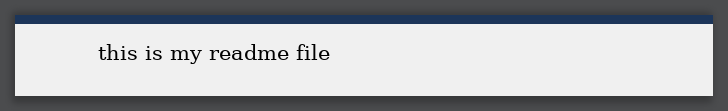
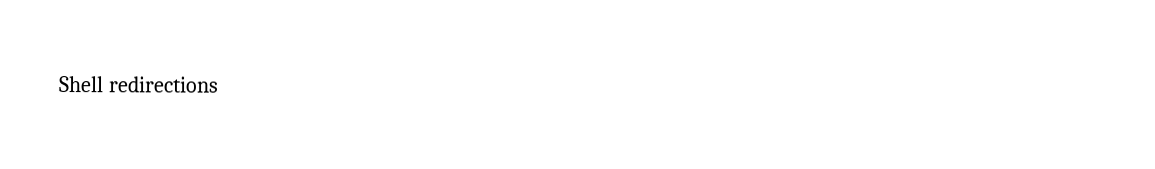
- this is my readme file
+ Shell redirections

